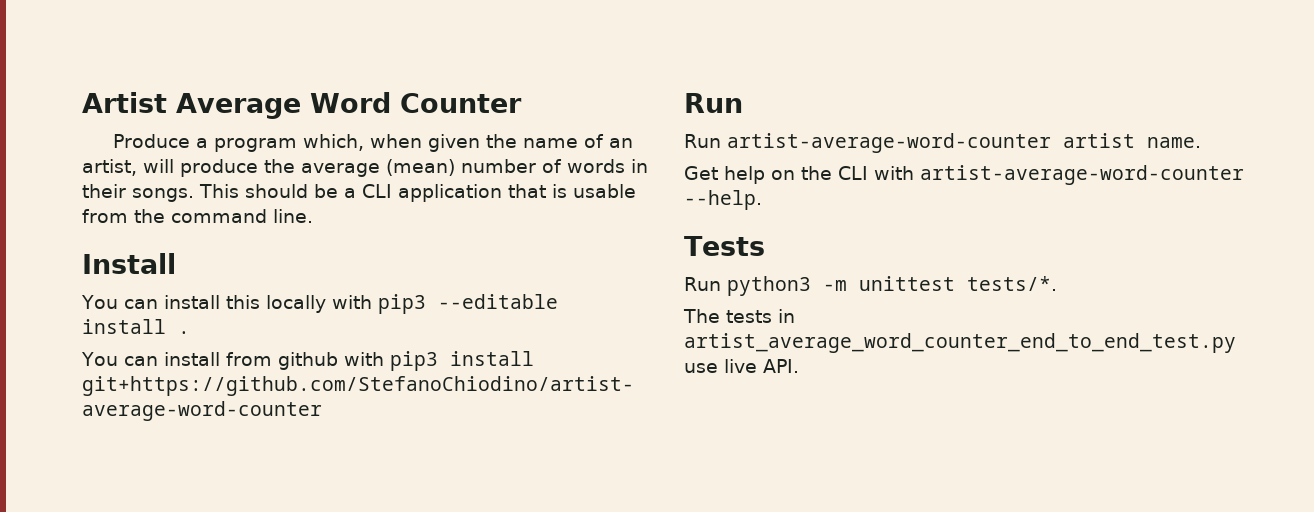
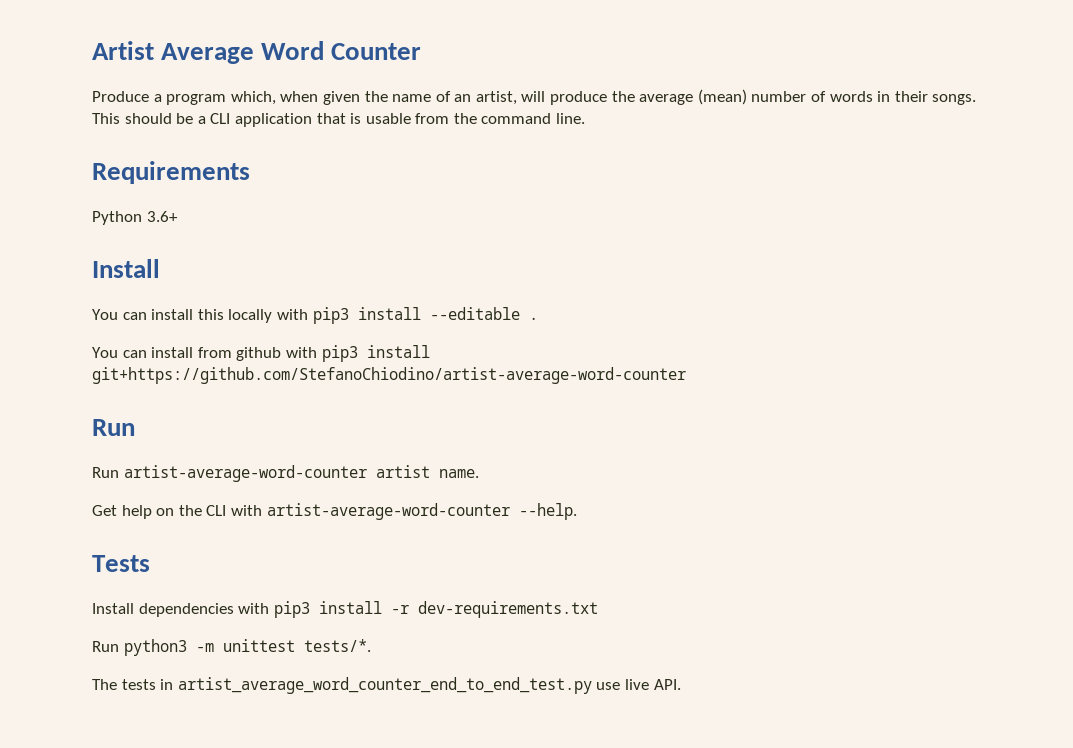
+ Requirements
+ Python 3.6+
- You can install this locally with pip3 --editable install .
+ You can install this locally with pip3 install --editable .
+ Install dependencies with pip3 install -r dev-requirements.txt

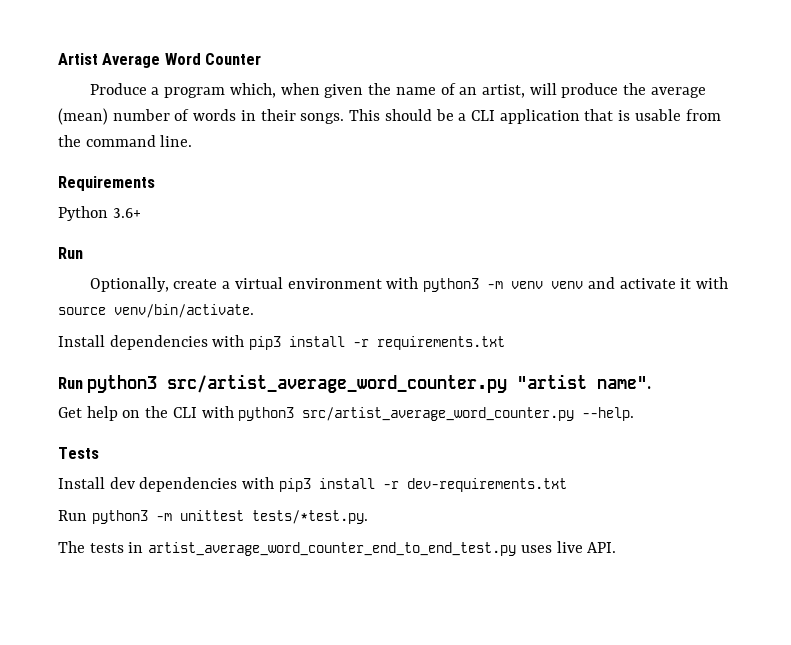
  Python 3.6+
- Install
- You can install this locally with pip3 install --editable .
- You can install from github with pip3 install git+https://github.com/StefanoChiodino/artist-average-word-counter
  Run
- Run artist-average-word-counter artist name.
+ Optionally, create a virtual environment with python3 -m venv venv and activate it with source venv/bin/activate.
+ Install dependencies with pip3 install -r requirements.txt
+ Run python3 src/artist_average_word_counter.py "artist name".
- Get help on the CLI with artist-average-word-counter --help.
+ Get help on the CLI with python3 src/artist_average_word_counter.py --help.
- Install dependencies with pip3 install -r dev-requirements.txt
+ Install dev dependencies with pip3 install -r dev-requirements.txt
- Run python3 -m unittest tests/*.
+ Run python3 -m unittest tests/*test.py.
- The tests in artist_average_word_counter_end_to_end_test.py use live API.
+ The tests in artist_average_word_counter_end_to_end_test.py uses live API.

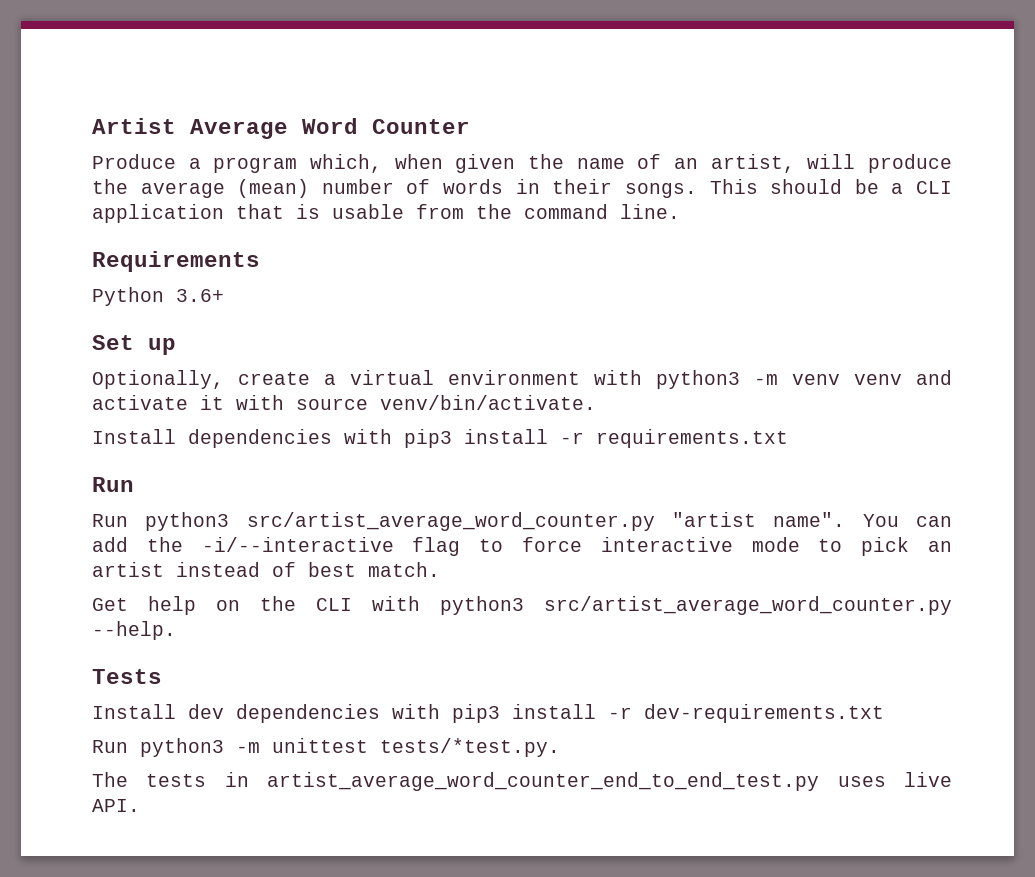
  Python 3.6+
- Run
+ Set up
  Install dependencies with pip3 install -r requirements.txt
- Run python3 src/artist_average_word_counter.py "artist name".
+ Run
+ Run python3 src/artist_average_word_counter.py "artist name". You can add the -i/--interactive flag to force interactive mode to pick an artist instead of best match.

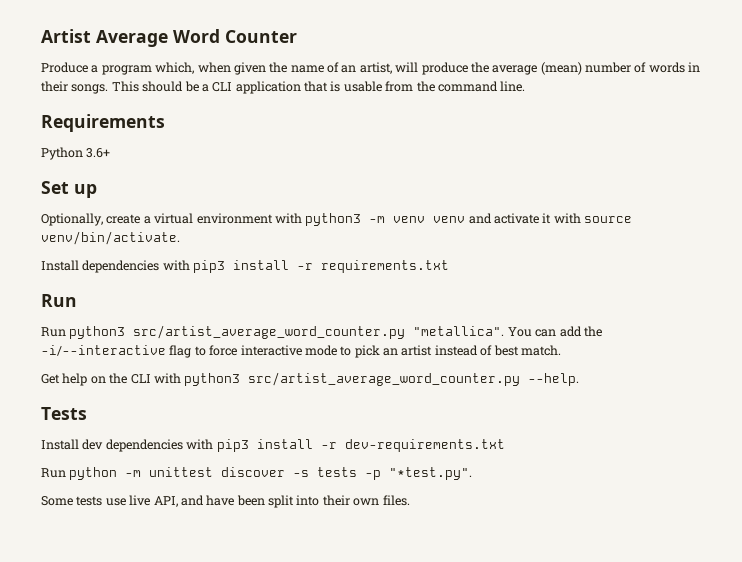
- Run python3 src/artist_average_word_counter.py "artist name".
+ Run python3 src/artist_average_word_counter.py "metallica".
- Run python3 -m unittest tests/*test.py.
- The tests in artist_average_word_counter_end_to_end_test.py uses live API.
+ Run python -m unittest discover -s tests -p "*test.py".
+ Some tests use live API, and have been split into their own files.

